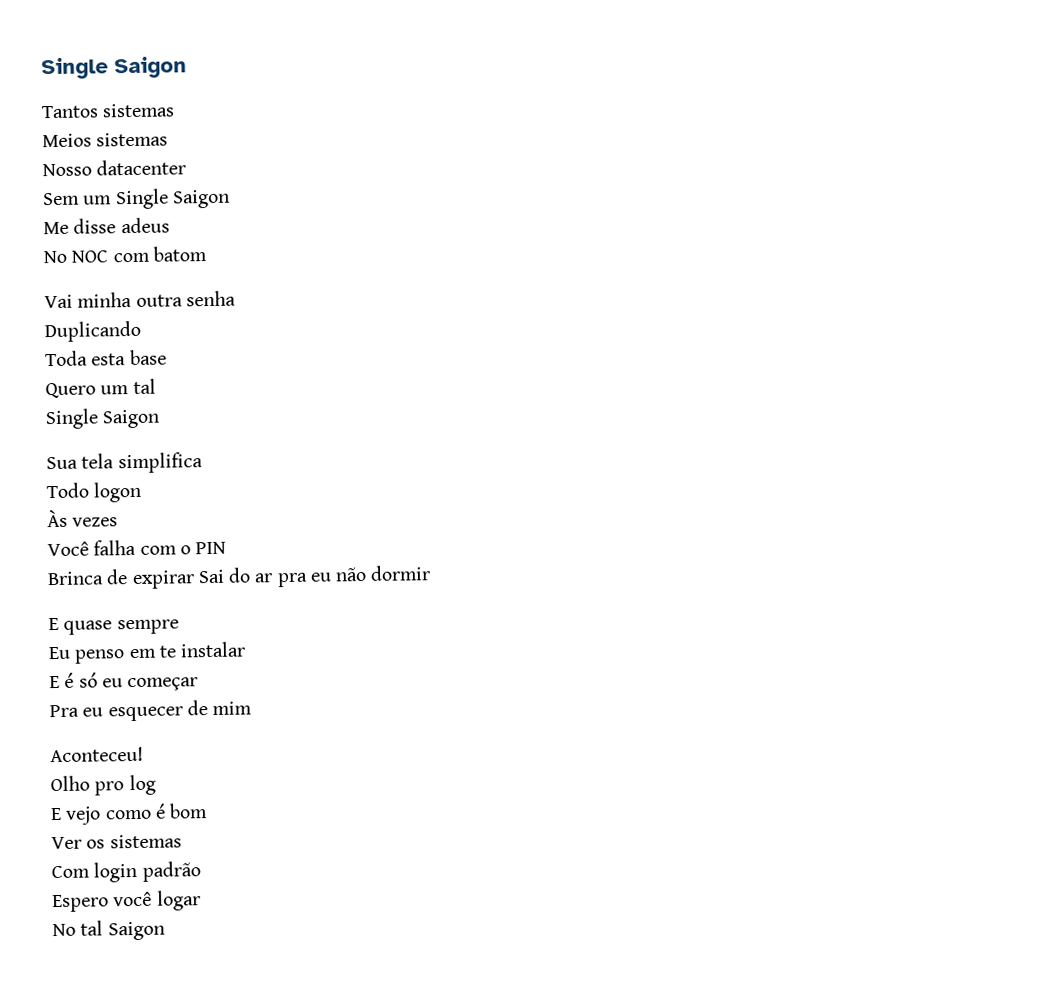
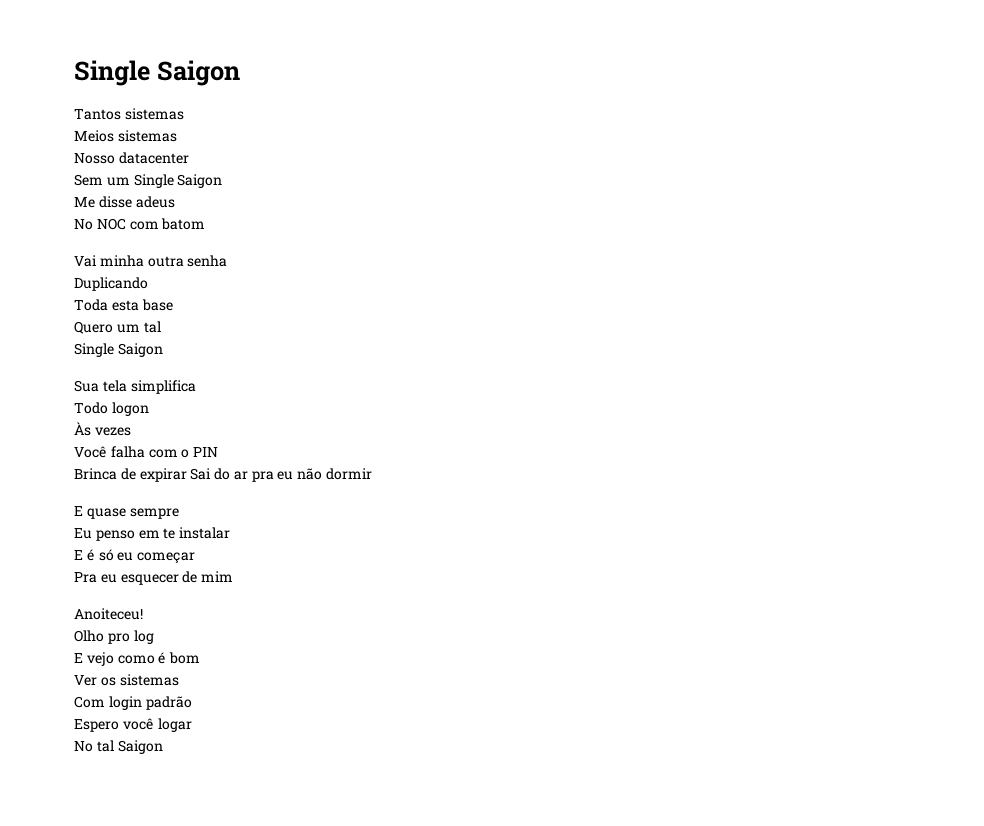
- Aconteceu!
+ Anoiteceu!

